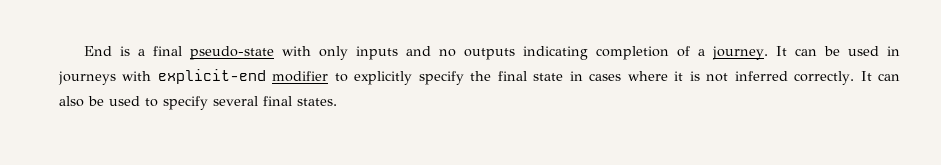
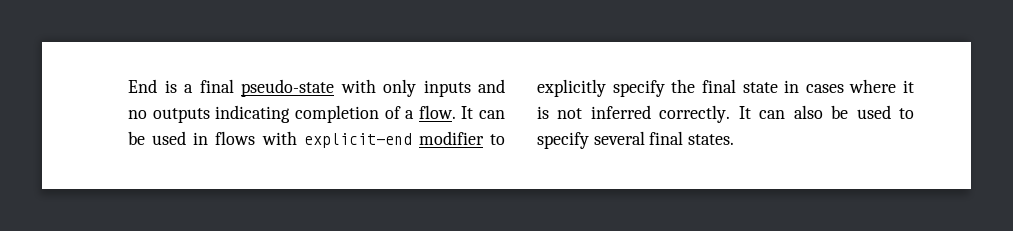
- End is a final pseudo-state with only inputs and no outputs indicating completion of a journey.
+ End is a final pseudo-state with only inputs and no outputs indicating completion of a flow.
- It can be used in journeys with explicit-end modifier to explicitly specify the final state in cases where it is not inferred correctly.
+ It can be used in flows with explicit-end modifier to explicitly specify the final state in cases where it is not inferred correctly.

